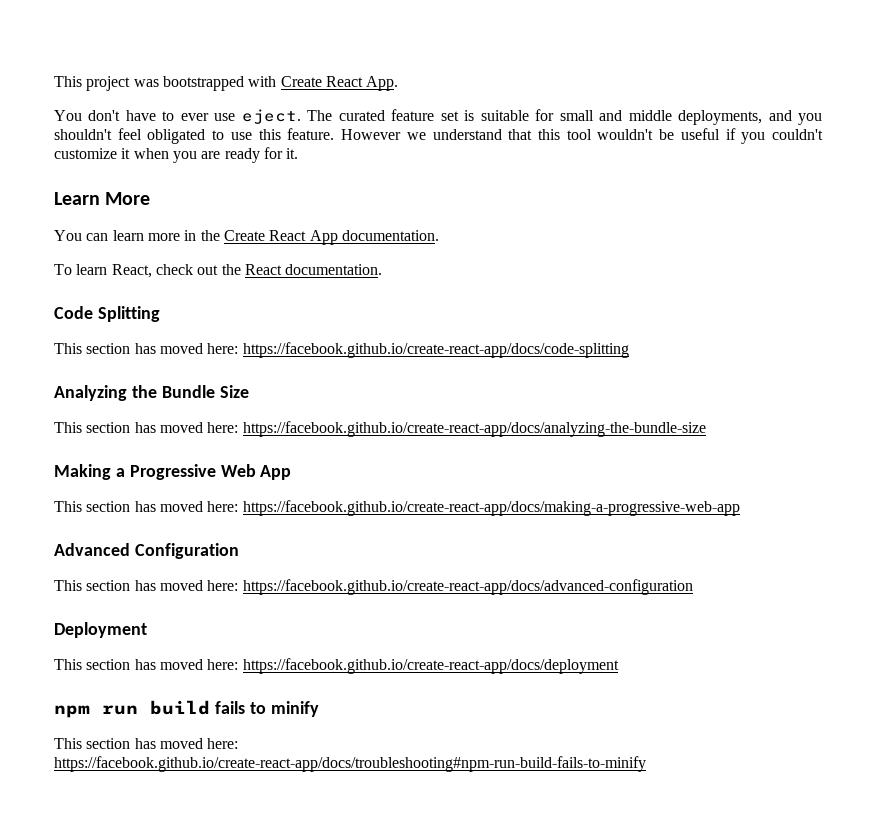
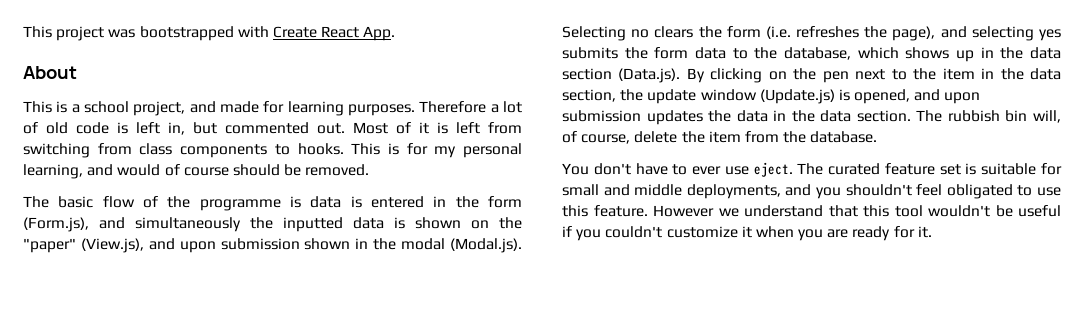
+ About
+ This is a school project, and made for learning purposes. Therefore a lot of old code is left in, but commented out. Most of it is left from switching from class components to hooks. This is for my personal learning, and would of course should be removed.
+ The basic flow of the programme is data is entered in the form (Form.js), and simultaneously the inputted data is shown on the "paper" (View.js), and upon submission shown in the modal (Modal.js). Selecting no clears the form (i.e. refreshes the page), and selecting yes submits the form data to the database, which shows up in the data section (Data.js). By clicking on the pen next to the item in the data section, the update window (Update.js) is opened, and upon submission updates the data in the data section. The rubbish bin will, of course, delete the item from the database.
- Learn More
- You can learn more in the Create React App documentation.
- To learn React, check out the React documentation.
- Code Splitting
- This section has moved here: https://facebook.github.io/create-react-app/docs/code-splitting
- Analyzing the Bundle Size
- This section has moved here: https://facebook.github.io/create-react-app/docs/analyzing-the-bundle-size
- Making a Progressive Web App
- This section has moved here: https://facebook.github.io/create-react-app/docs/making-a-progressive-web-app
- Advanced Configuration
- This section has moved here: https://facebook.github.io/create-react-app/docs/advanced-configuration
- Deployment
- This section has moved here: https://facebook.github.io/create-react-app/docs/deployment
- npm run build fails to minify
- This section has moved here: https://facebook.github.io/create-react-app/docs/troubleshooting#npm-run-build-fails-to-minify

